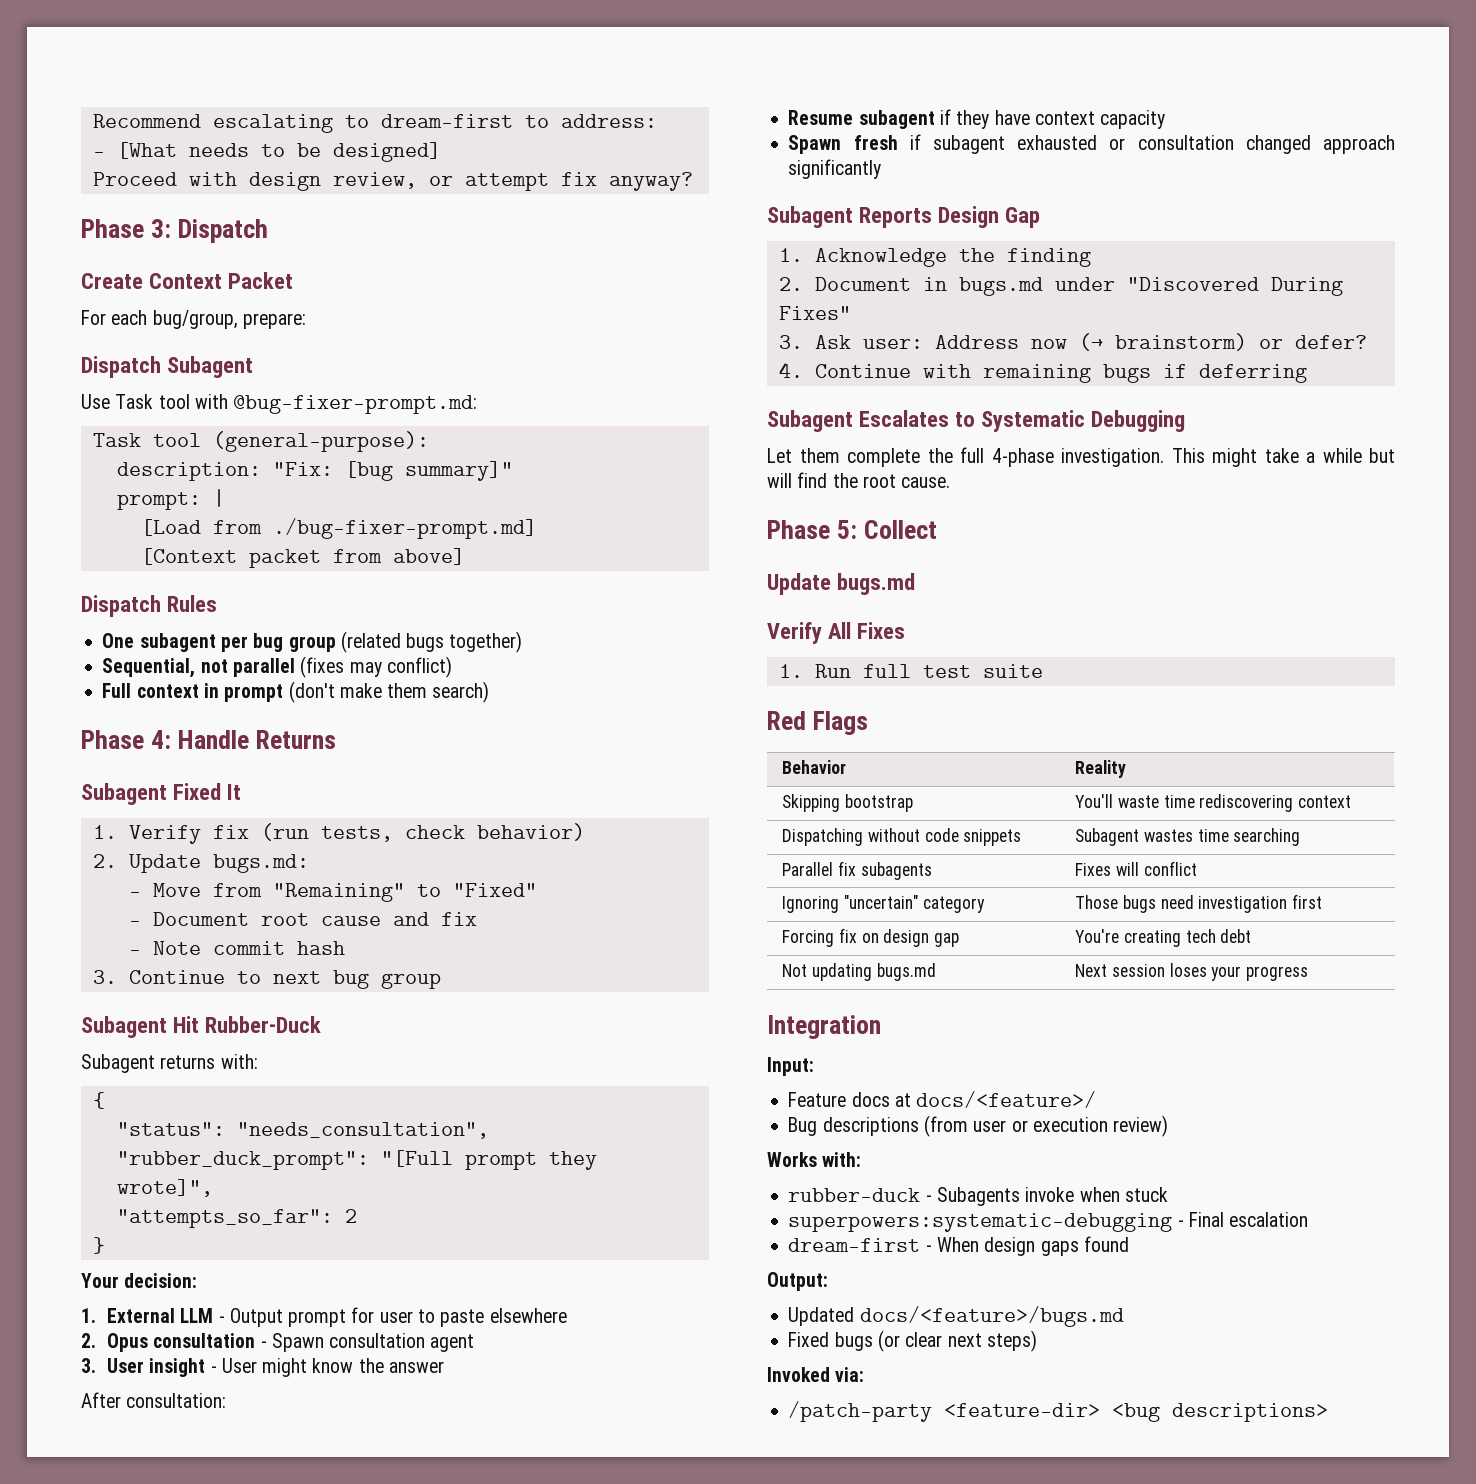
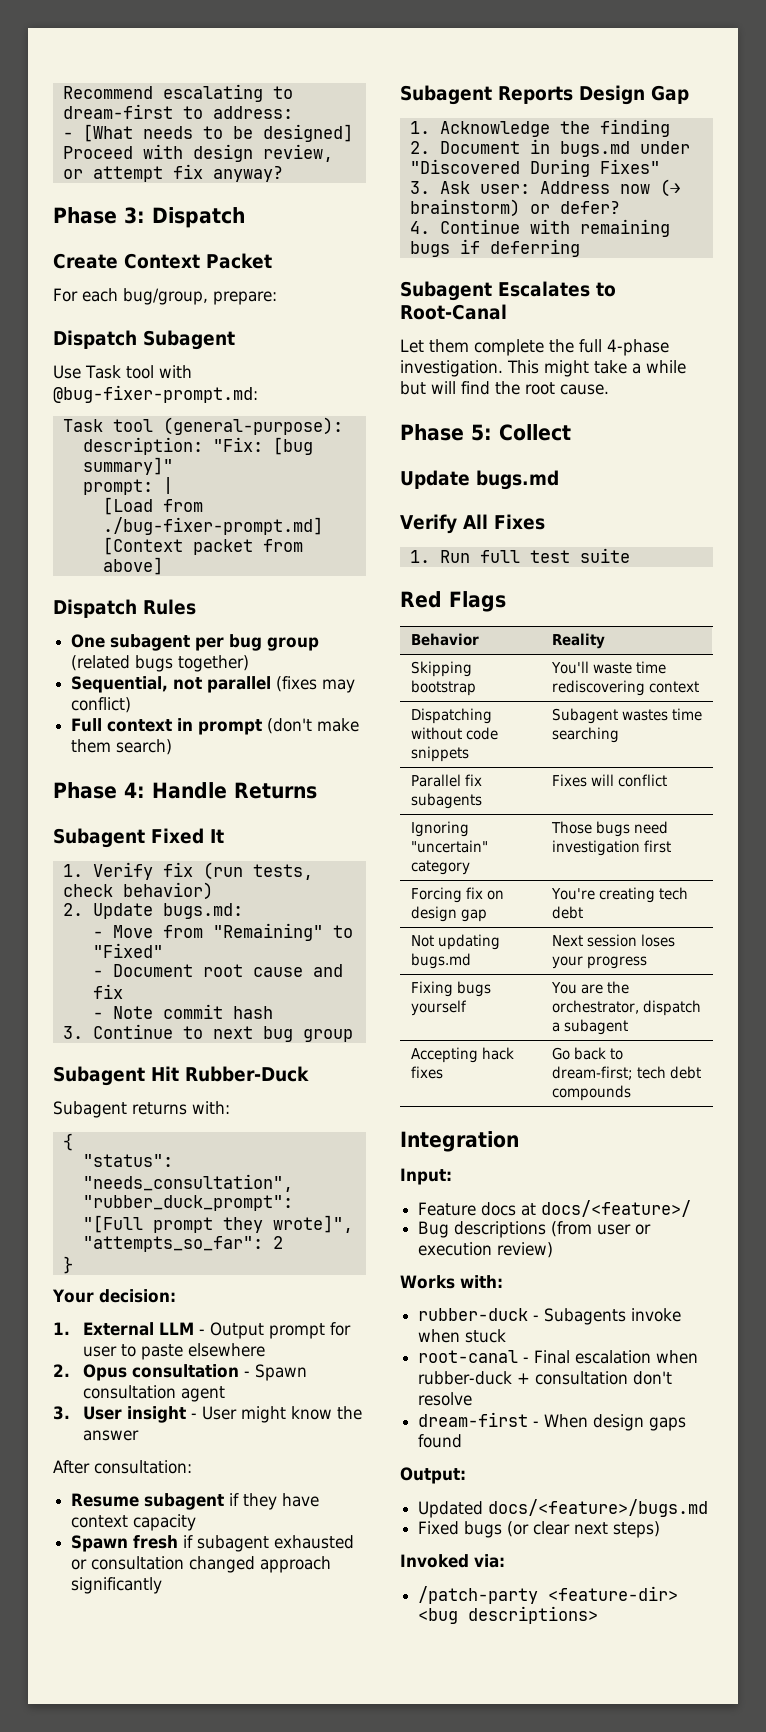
- Subagent Escalates to Systematic Debugging
+ Subagent Escalates to Root-Canal
+ Fixing bugs yourself | You are the orchestrator, dispatch a subagent
+ Accepting hack fixes | Go back to dream-first; tech debt compounds
- superpowers:systematic-debugging - Final escalation
+ root-canal - Final escalation when rubber-duck + consultation don't resolve

